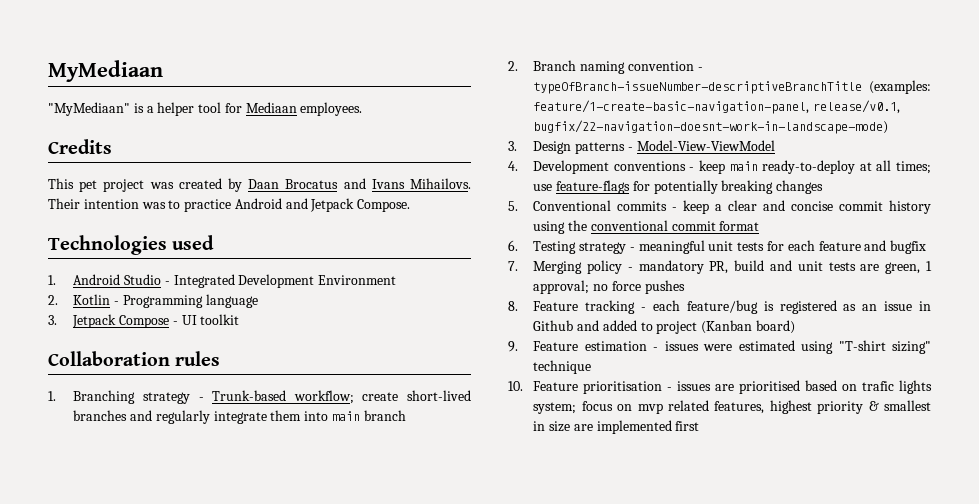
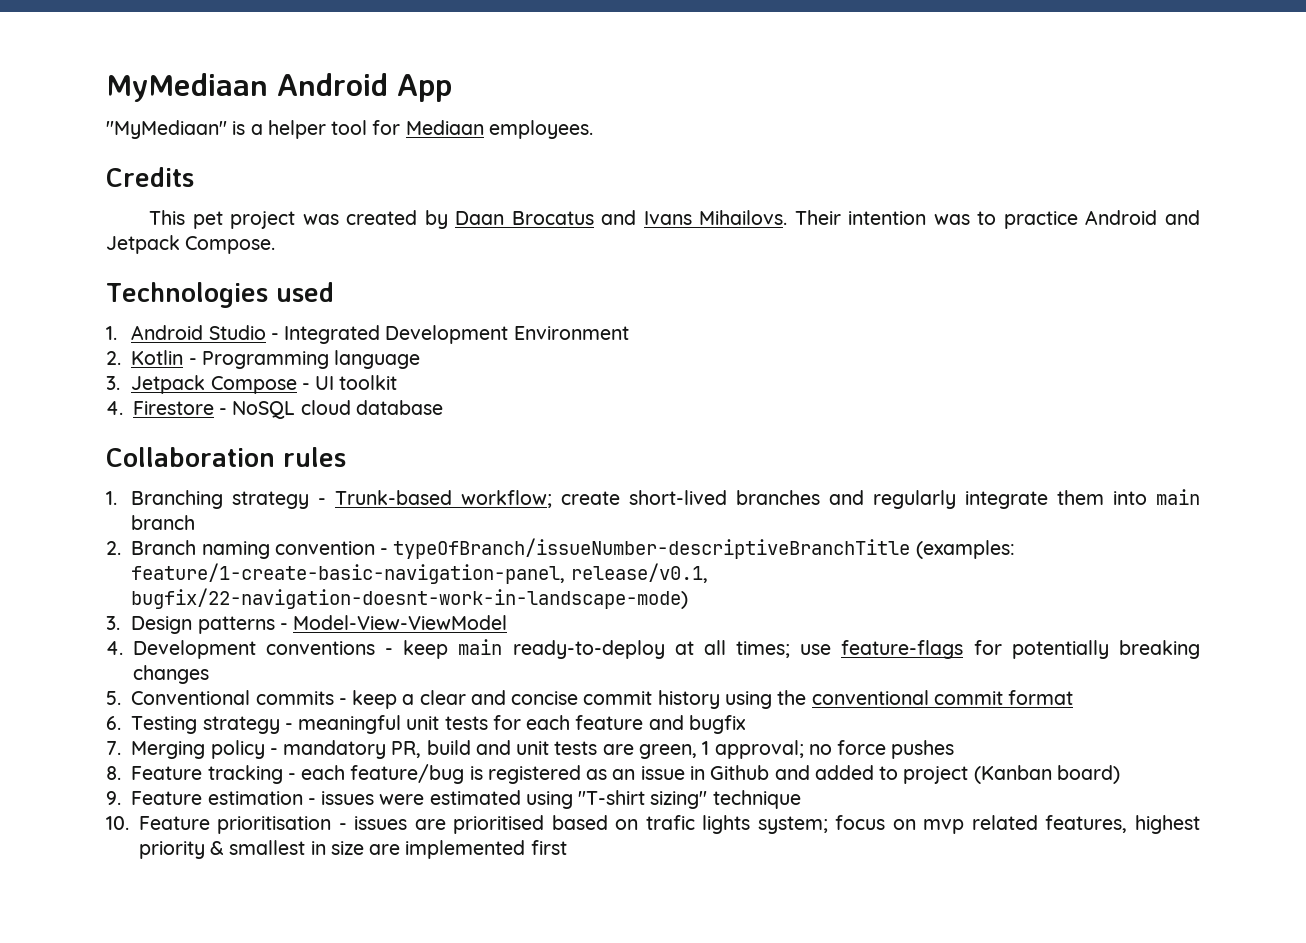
- MyMediaan
+ MyMediaan Android App
+ 4. Firestore - NoSQL cloud database
- 2. Branch naming convention - typeOfBranch-issueNumber-descriptiveBranchTitle (examples: feature/1-create-basic-navigation-panel, release/v0.1, bugfix/22-navigation-doesnt-work-in-landscape-mode)
+ 2. Branch naming convention - typeOfBranch/issueNumber-descriptiveBranchTitle (examples: feature/1-create-basic-navigation-panel, release/v0.1, bugfix/22-navigation-doesnt-work-in-landscape-mode)

